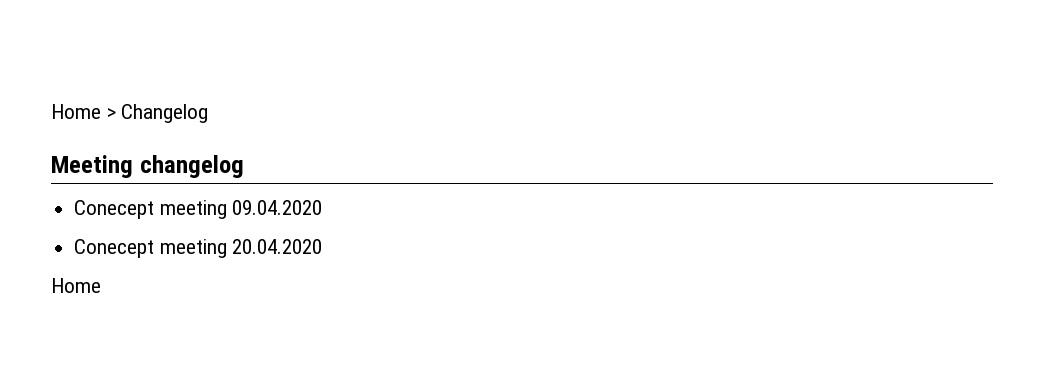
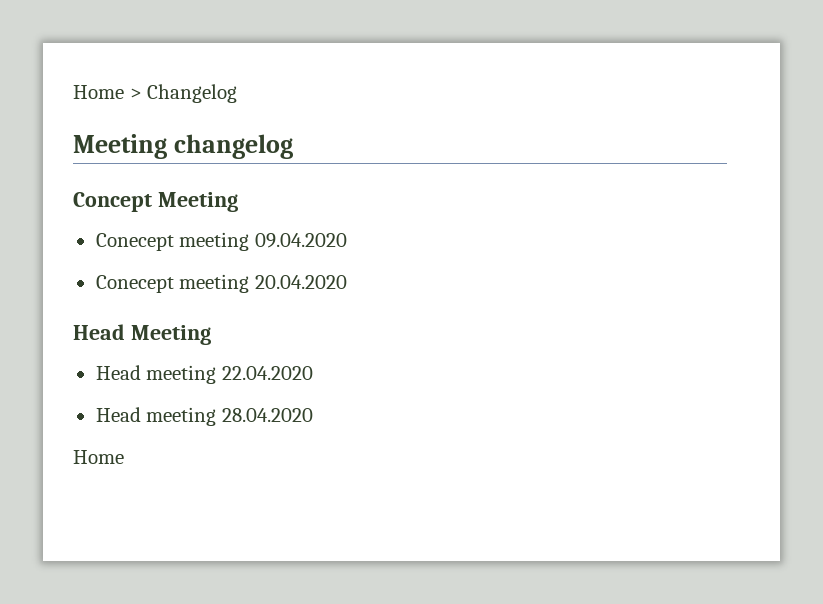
+ Concept Meeting
+ Head Meeting
+ Head meeting 22.04.2020
+ Head meeting 28.04.2020

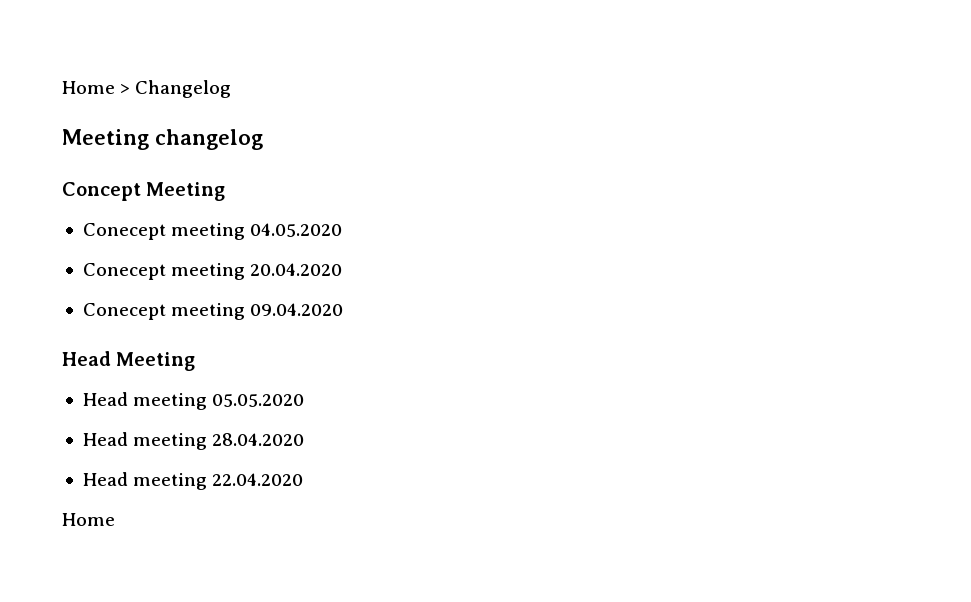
- Conecept meeting 09.04.2020
+ Conecept meeting 04.05.2020
+ Conecept meeting 09.04.2020
- Head meeting 22.04.2020
+ Head meeting 05.05.2020
+ Head meeting 22.04.2020

